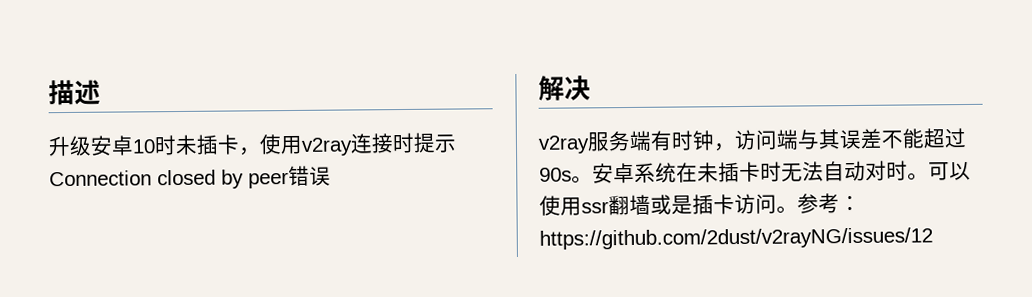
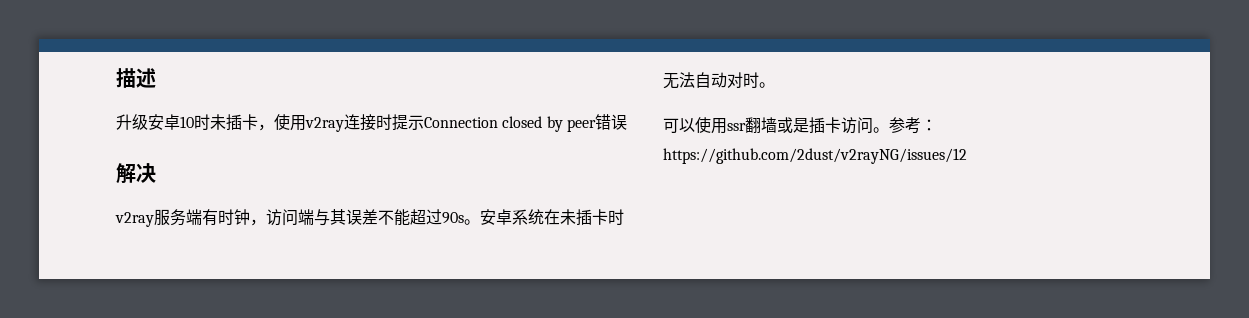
- 安卓系统在未插卡时无法自动对时。可以使用ssr翻墙或是插卡访问。
+ 安卓系统在未插卡时无法自动对时。
+ 可以使用ssr翻墙或是插卡访问。

